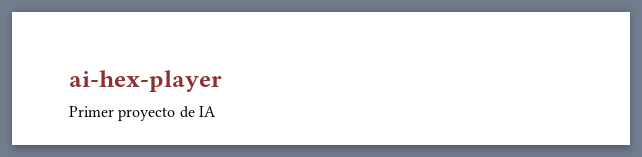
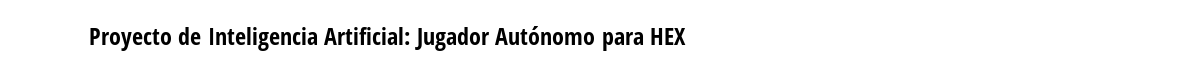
- ai-hex-player
- Primer proyecto de IA
+ Proyecto de Inteligencia Artificial: Jugador Autónomo para HEX

